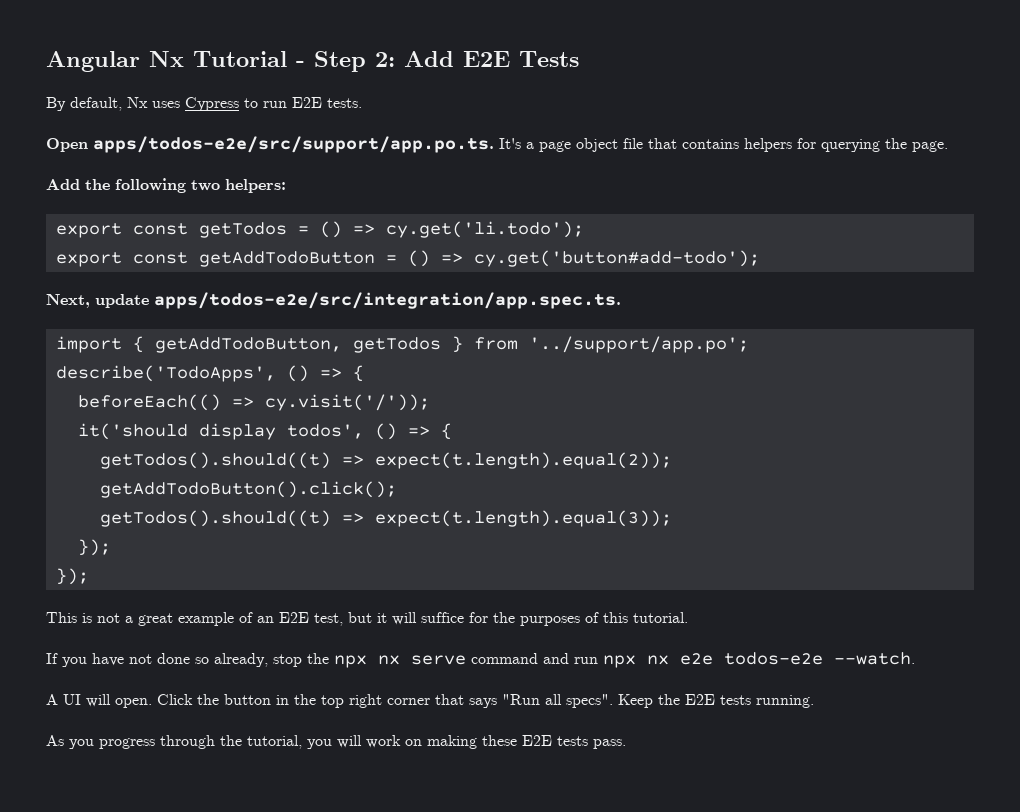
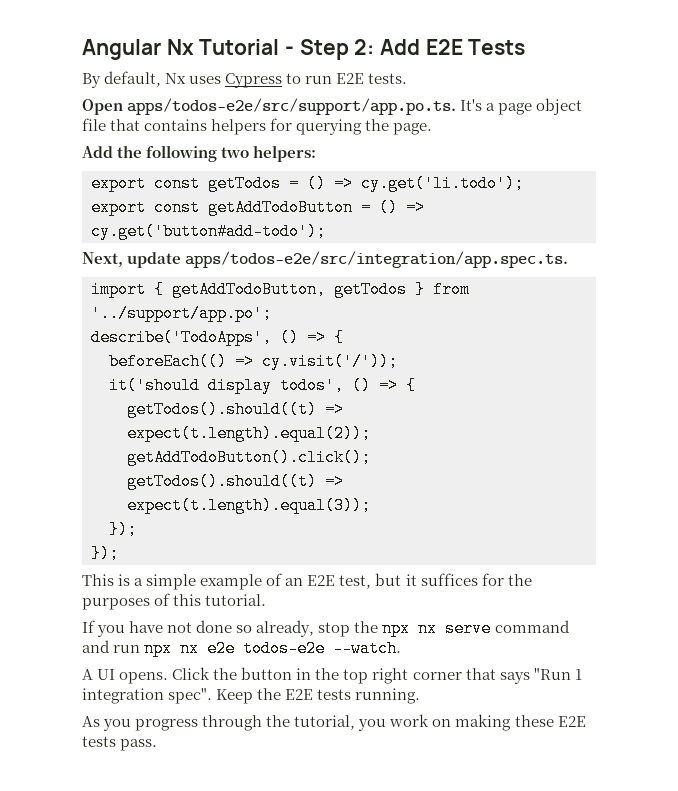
- This is not a great example of an E2E test, but it will suffice for the purposes of this tutorial.
+ This is a simple example of an E2E test, but it suffices for the purposes of this tutorial.
- A UI will open.
+ A UI opens.
- Click the button in the top right corner that says "Run all specs".
+ Click the button in the top right corner that says "Run 1 integration spec".
- As you progress through the tutorial, you will work on making these E2E tests pass.
+ As you progress through the tutorial, you work on making these E2E tests pass.

